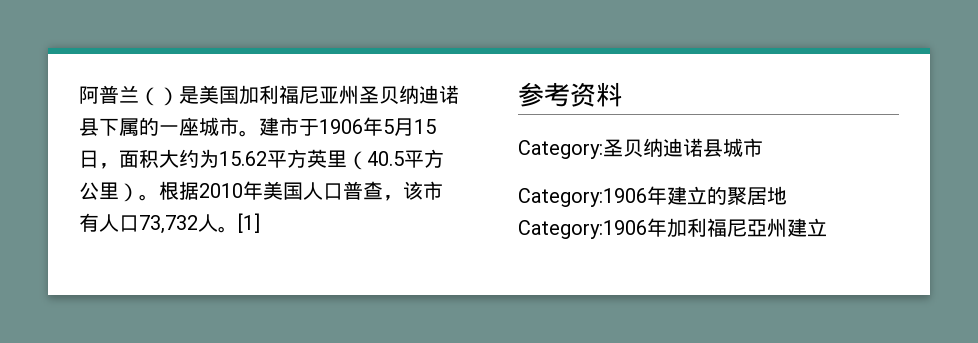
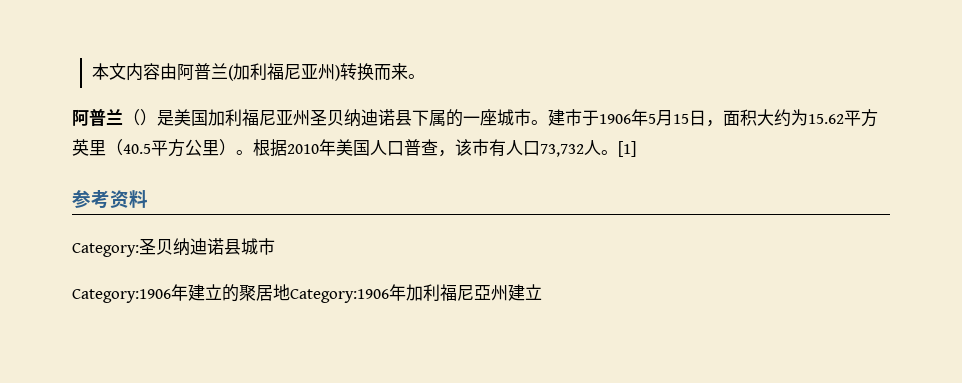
+ 本文内容由阿普兰(加利福尼亚州)转换而来。

